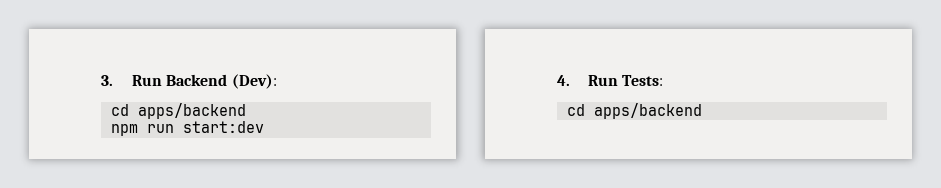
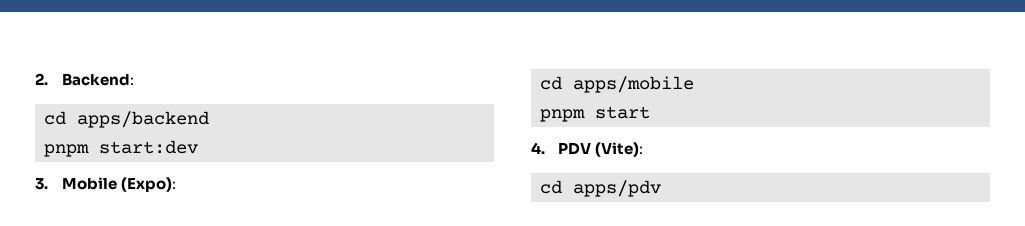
- 3. Run Backend (Dev):
+ 2. Backend:
- npm run start:dev
+ pnpm start:dev
- 4. Run Tests:
- cd apps/backend
+ 3. Mobile (Expo):
+ cd apps/mobile
+ pnpm start
+ 4. PDV (Vite):
+ cd apps/pdv

